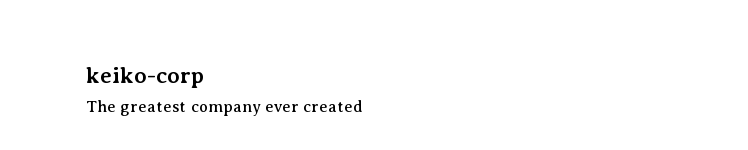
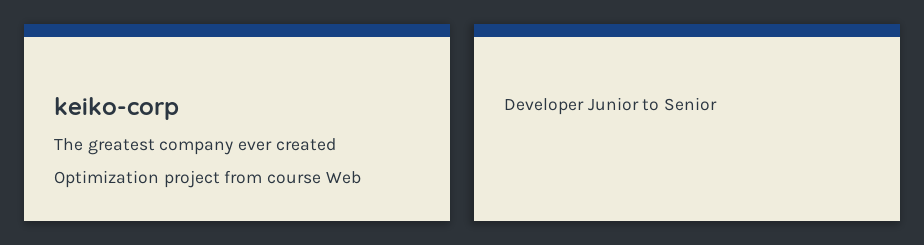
+ Optimization project from course Web Developer Junior to Senior

